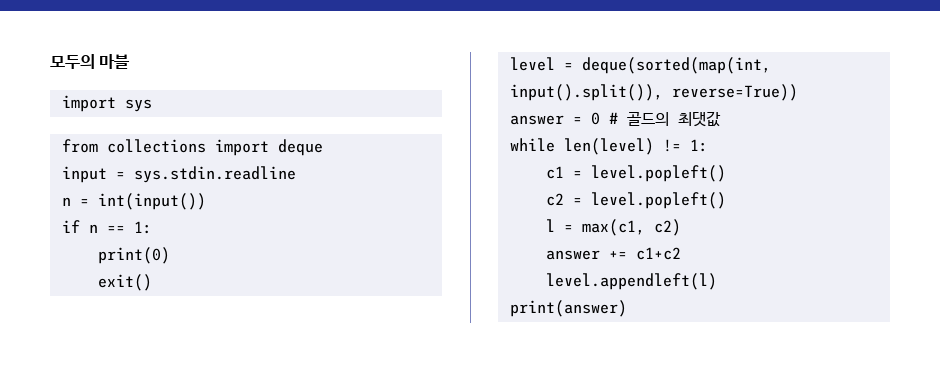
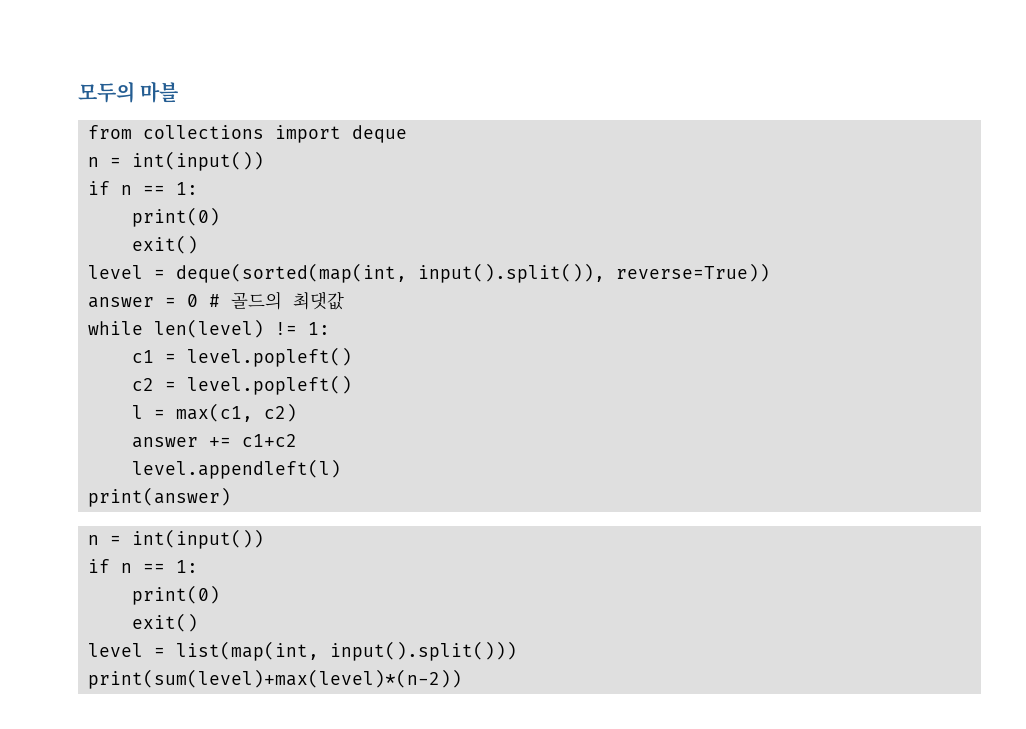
- import sys
- input = sys.stdin.readline
  print(answer)
+ n = int(input())
+ if n == 1:
+ print(0)
+ exit()
+ level = list(map(int, input().split()))
+ print(sum(level)+max(level)*(n-2))

